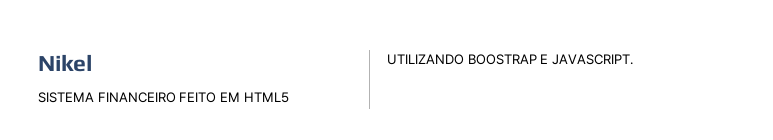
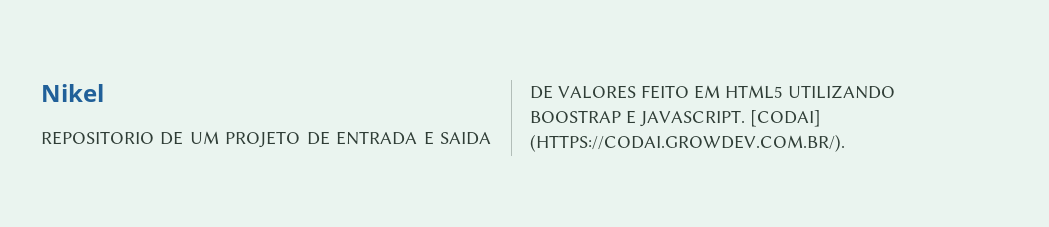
- SISTEMA FINANCEIRO FEITO EM HTML5 UTILIZANDO BOOSTRAP E JAVASCRIPT.
+ REPOSITORIO DE UM PROJETO DE ENTRADA E SAIDA DE VALORES FEITO EM HTML5 UTILIZANDO BOOSTRAP E JAVASCRIPT.
+ [CODAI] (HTTPS://CODAI.GROWDEV.COM.BR/).

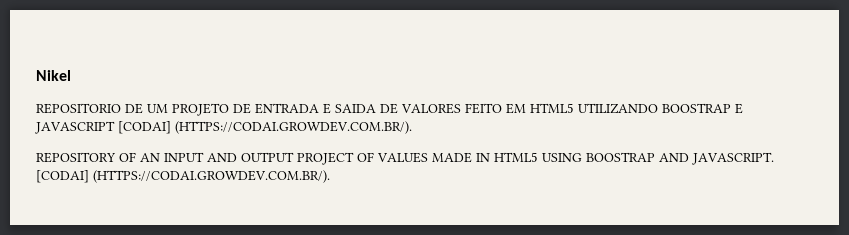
- REPOSITORIO DE UM PROJETO DE ENTRADA E SAIDA DE VALORES FEITO EM HTML5 UTILIZANDO BOOSTRAP E JAVASCRIPT.
+ REPOSITORIO DE UM PROJETO DE ENTRADA E SAIDA DE VALORES FEITO EM HTML5 UTILIZANDO BOOSTRAP E JAVASCRIPT [CODAI] (HTTPS://CODAI.GROWDEV.COM.BR/).
+ REPOSITORY OF AN INPUT AND OUTPUT PROJECT OF VALUES MADE IN HTML5 USING BOOSTRAP AND JAVASCRIPT.

